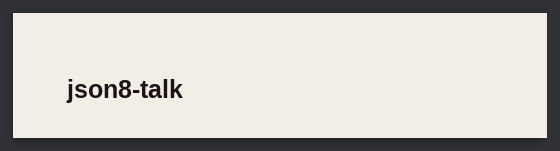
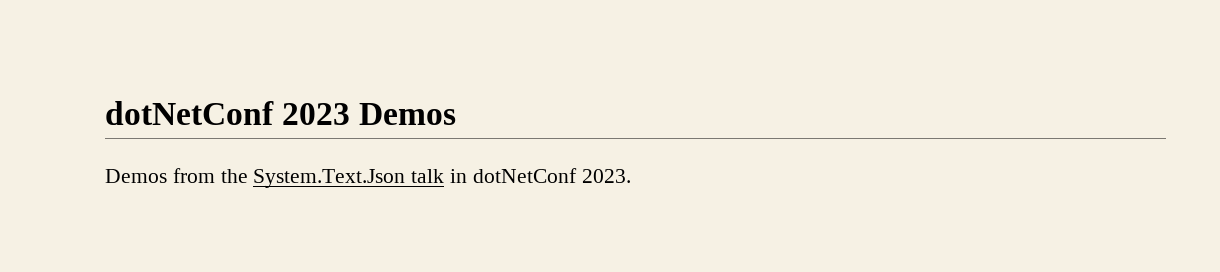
- json8-talk
+ dotNetConf 2023 Demos
+ Demos from the System.Text.Json talk in dotNetConf 2023.

